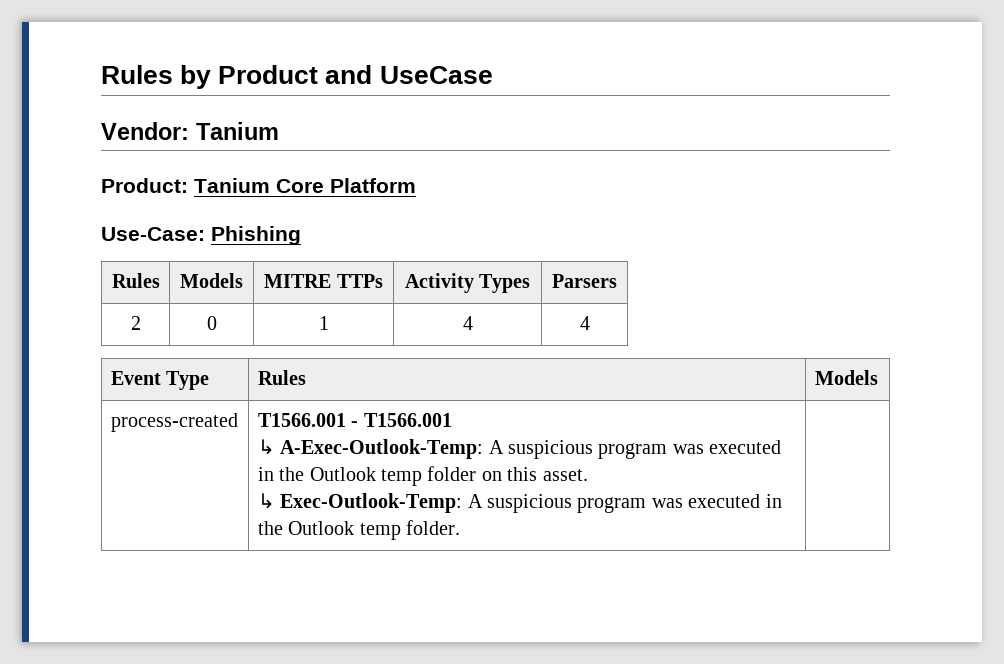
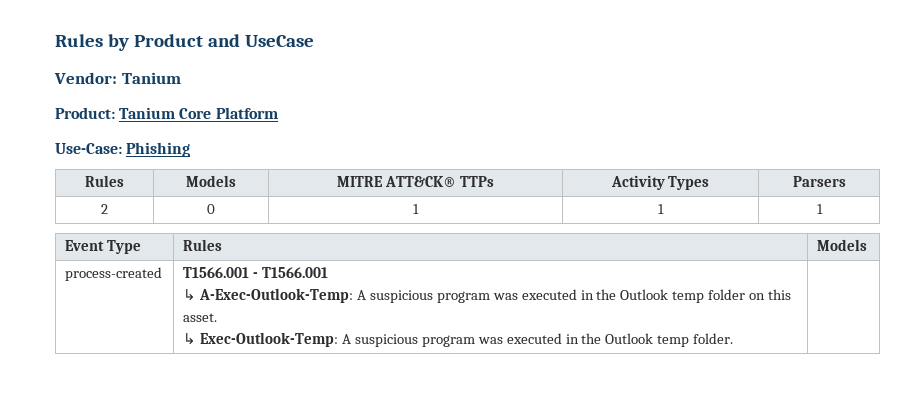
- Rules | Models | MITRE TTPs | Activity Types | Parsers
+ Rules | Models | MITRE ATT&CK® TTPs | Activity Types | Parsers
- 2 | 0 | 1 | 4 | 4
+ 2 | 0 | 1 | 1 | 1

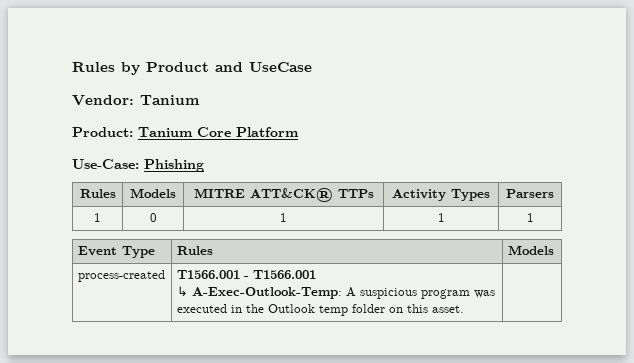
- 2 | 0 | 1 | 1 | 1
+ 1 | 0 | 1 | 1 | 1
  process-created | T1566.001 - T1566.001
- ↳ A-Exec-Outlook-Temp: A suspicious program was executed in the Outlook temp folder on this asset.
- ↳ Exec-Outlook-Temp: A suspicious program was executed in the Outlook temp folder. |
+ ↳ A-Exec-Outlook-Temp: A suspicious program was executed in the Outlook temp folder on this asset. |

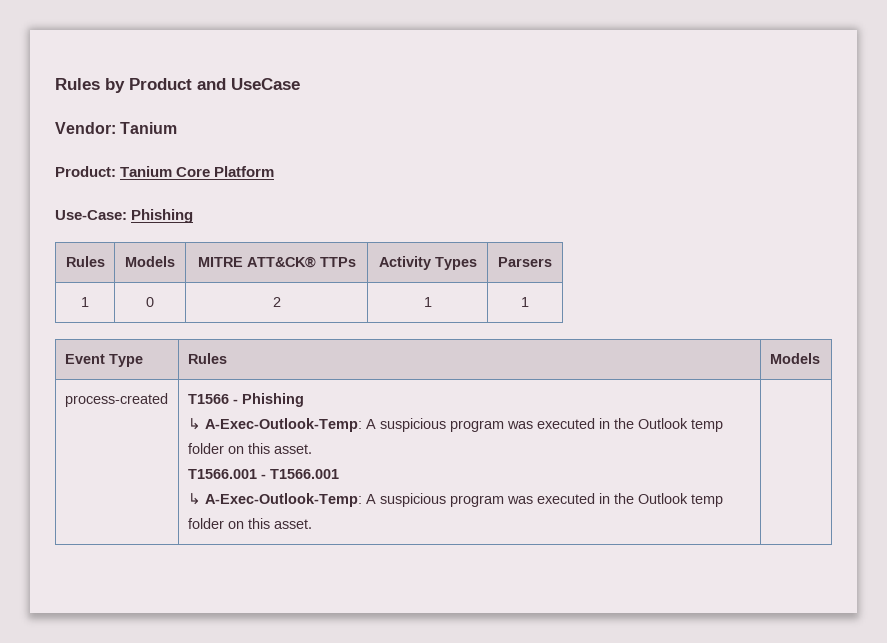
- 1 | 0 | 1 | 1 | 1
+ 1 | 0 | 2 | 1 | 1
- process-created | T1566.001 - T1566.001
+ process-created | T1566 - Phishing
+ ↳ A-Exec-Outlook-Temp: A suspicious program was executed in the Outlook temp folder on this asset.
+ T1566.001 - T1566.001

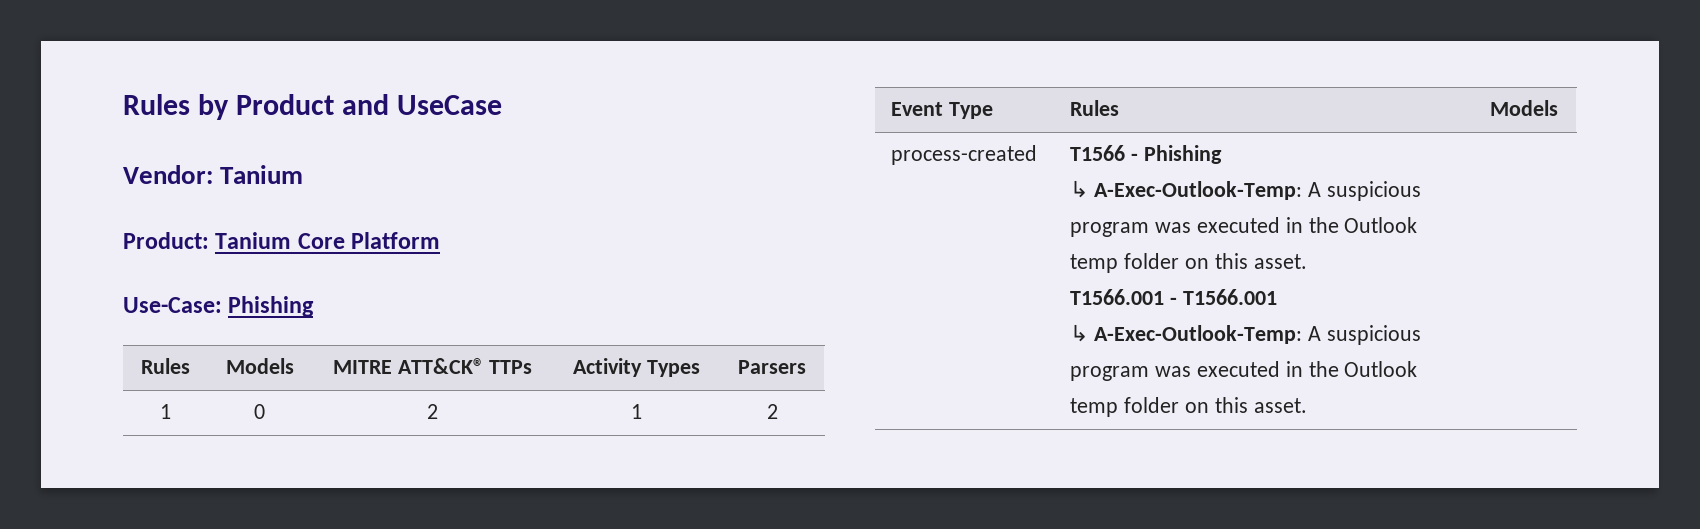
- 1 | 0 | 2 | 1 | 1
+ 1 | 0 | 2 | 1 | 2

